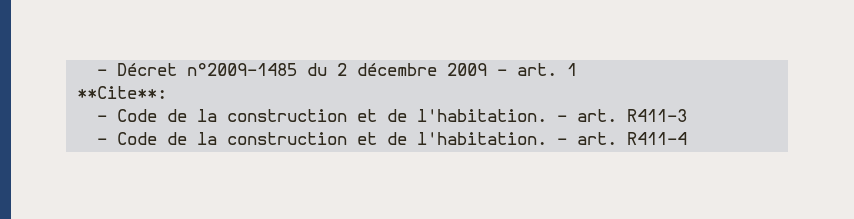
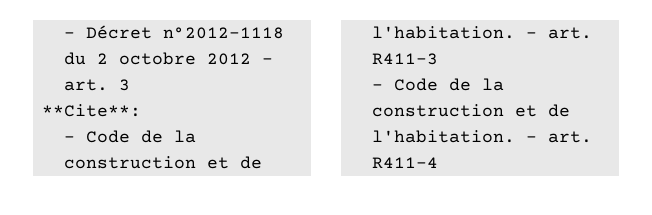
- - Décret n°2009-1485 du 2 décembre 2009 - art. 1
+ - Décret n°2012-1118 du 2 octobre 2012 - art. 3

